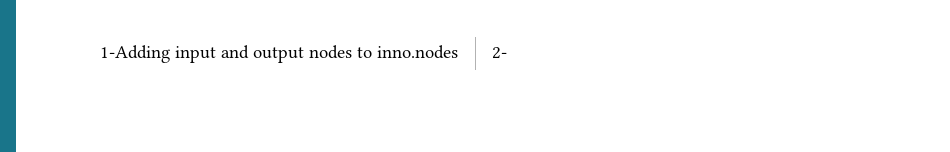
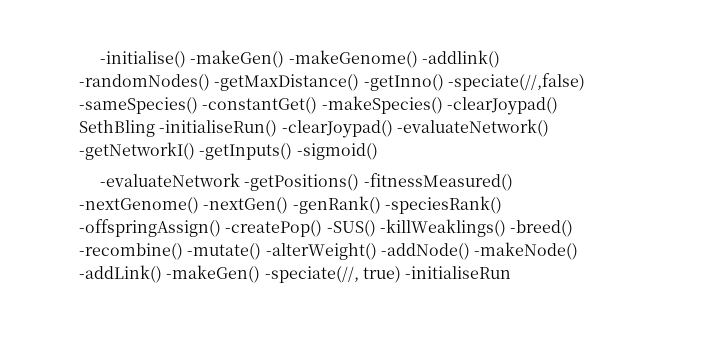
- 1-Adding input and output nodes to inno.nodes 2-
+ -initialise() -makeGen() -makeGenome() -addlink() -randomNodes() -getMaxDistance() -getInno() -speciate(//,false) -sameSpecies() -constantGet() -makeSpecies() -clearJoypad() SethBling -initialiseRun() -clearJoypad() -evaluateNetwork() -getNetworkI() -getInputs() -sigmoid()
+ -evaluateNetwork -getPositions() -fitnessMeasured() -nextGenome() -nextGen() -genRank() -speciesRank() -offspringAssign() -createPop() -SUS() -killWeaklings() -breed() -recombine() -mutate() -alterWeight() -addNode() -makeNode() -addLink() -makeGen() -speciate(//, true) -initialiseRun

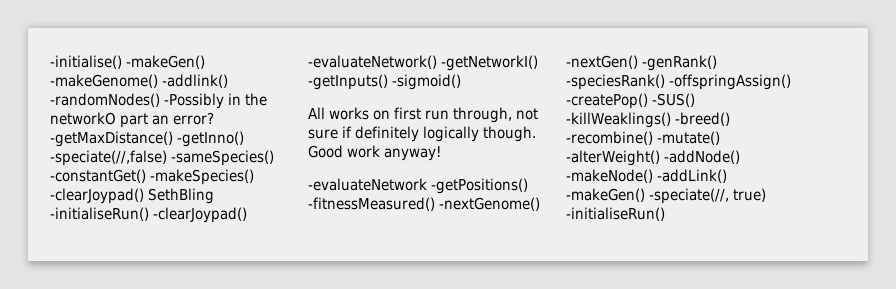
- -initialise() -makeGen() -makeGenome() -addlink() -randomNodes() -getMaxDistance() -getInno() -speciate(//,false) -sameSpecies() -constantGet() -makeSpecies() -clearJoypad() SethBling -initialiseRun() -clearJoypad() -evaluateNetwork() -getNetworkI() -getInputs() -sigmoid()
+ -initialise() -makeGen() -makeGenome() -addlink() -randomNodes() -Possibly in the networkO part an error? -getMaxDistance() -getInno() -speciate(//,false) -sameSpecies() -constantGet() -makeSpecies() -clearJoypad() SethBling -initialiseRun() -clearJoypad() -evaluateNetwork() -getNetworkI() -getInputs() -sigmoid()
+ All works on first run through, not sure if definitely logically though. Good work anyway!
- -evaluateNetwork -getPositions() -fitnessMeasured() -nextGenome() -nextGen() -genRank() -speciesRank() -offspringAssign() -createPop() -SUS() -killWeaklings() -breed() -recombine() -mutate() -alterWeight() -addNode() -makeNode() -addLink() -makeGen() -speciate(//, true) -initialiseRun
+ -evaluateNetwork -getPositions() -fitnessMeasured() -nextGenome() -nextGen() -genRank() -speciesRank() -offspringAssign() -createPop() -SUS() -killWeaklings() -breed() -recombine() -mutate() -alterWeight() -addNode() -makeNode() -addLink() -makeGen() -speciate(//, true) -initialiseRun()

